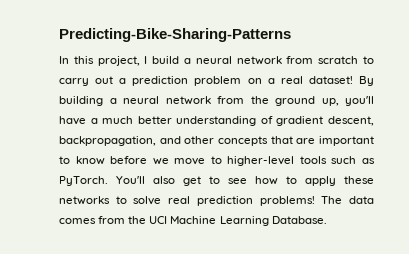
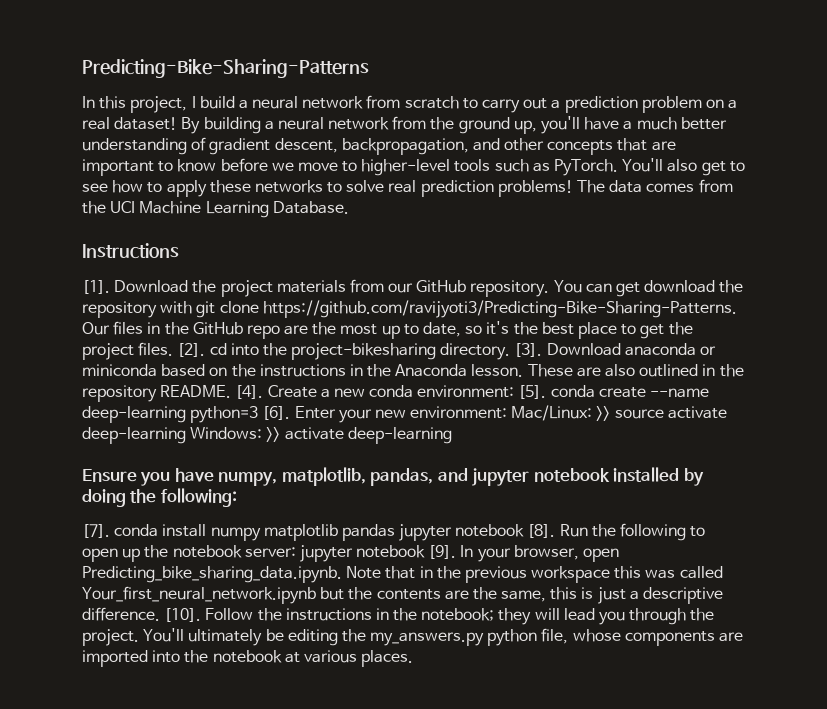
+ Instructions
+ [1]. Download the project materials from our GitHub repository. You can get download the repository with git clone https://github.com/ravijyoti3/Predicting-Bike-Sharing-Patterns. Our files in the GitHub repo are the most up to date, so it's the best place to get the project files. [2]. cd into the project-bikesharing directory. [3]. Download anaconda or miniconda based on the instructions in the Anaconda lesson. These are also outlined in the repository README. [4]. Create a new conda environment: [5]. conda create --name deep-learning python=3 [6]. Enter your new environment: Mac/Linux: >> source activate deep-learning Windows: >> activate deep-learning
+ Ensure you have numpy, matplotlib, pandas, and jupyter notebook installed by doing the following:
+ [7]. conda install numpy matplotlib pandas jupyter notebook [8]. Run the following to open up the notebook server: jupyter notebook [9]. In your browser, open Predicting_bike_sharing_data.ipynb. Note that in the previous workspace this was called Your_first_neural_network.ipynb but the contents are the same, this is just a descriptive difference. [10]. Follow the instructions in the notebook; they will lead you through the project. You'll ultimately be editing the my_answers.py python file, whose components are imported into the notebook at various places.

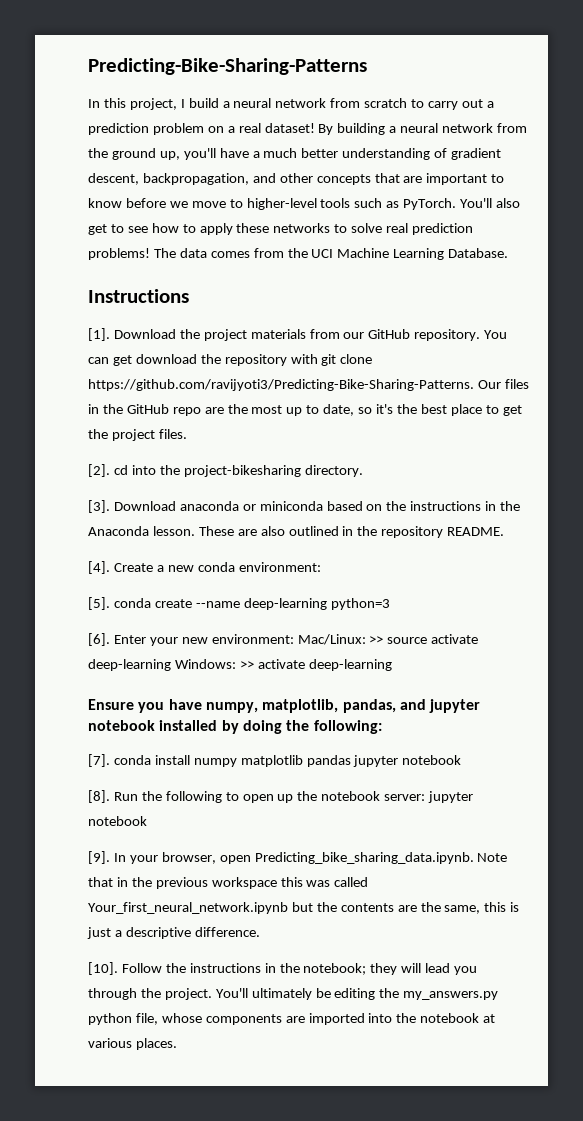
- You can get download the repository with git clone https://github.com/ravijyoti3/Predicting-Bike-Sharing-Patterns. Our files in the GitHub repo are the most up to date, so it's the best place to get the project files. [2]. cd into the project-bikesharing directory. [3].
+ You can get download the repository with git clone https://github.com/ravijyoti3/Predicting-Bike-Sharing-Patterns. Our files in the GitHub repo are the most up to date, so it's the best place to get the project files.
+ [2]. cd into the project-bikesharing directory.
+ [3].
- These are also outlined in the repository README. [4].
+ These are also outlined in the repository README.
+ [4].
- Create a new conda environment: [5]. conda create --name deep-learning python=3 [6].
+ Create a new conda environment:
+ [5]. conda create --name deep-learning python=3
+ [6].
- [7]. conda install numpy matplotlib pandas jupyter notebook [8].
+ [7]. conda install numpy matplotlib pandas jupyter notebook
+ [8].
- Run the following to open up the notebook server: jupyter notebook [9].
+ Run the following to open up the notebook server: jupyter notebook
+ [9].
- In your browser, open Predicting_bike_sharing_data.ipynb. Note that in the previous workspace this was called Your_first_neural_network.ipynb but the contents are the same, this is just a descriptive difference. [10].
+ In your browser, open Predicting_bike_sharing_data.ipynb. Note that in the previous workspace this was called Your_first_neural_network.ipynb but the contents are the same, this is just a descriptive difference.
+ [10].

